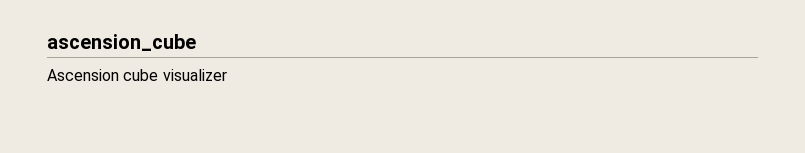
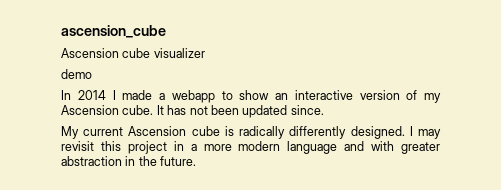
+ demo
+ In 2014 I made a webapp to show an interactive version of my Ascension cube. It has not been updated since.
+ My current Ascension cube is radically differently designed. I may revisit this project in a more modern language and with greater abstraction in the future.

